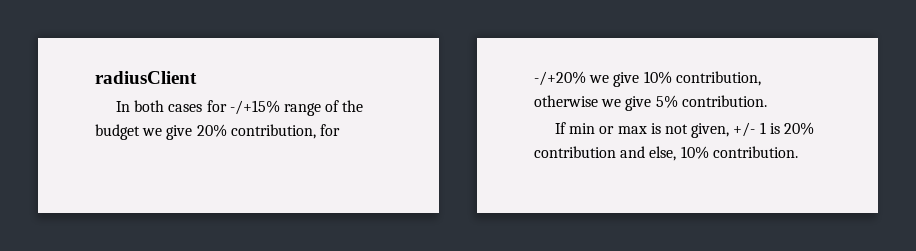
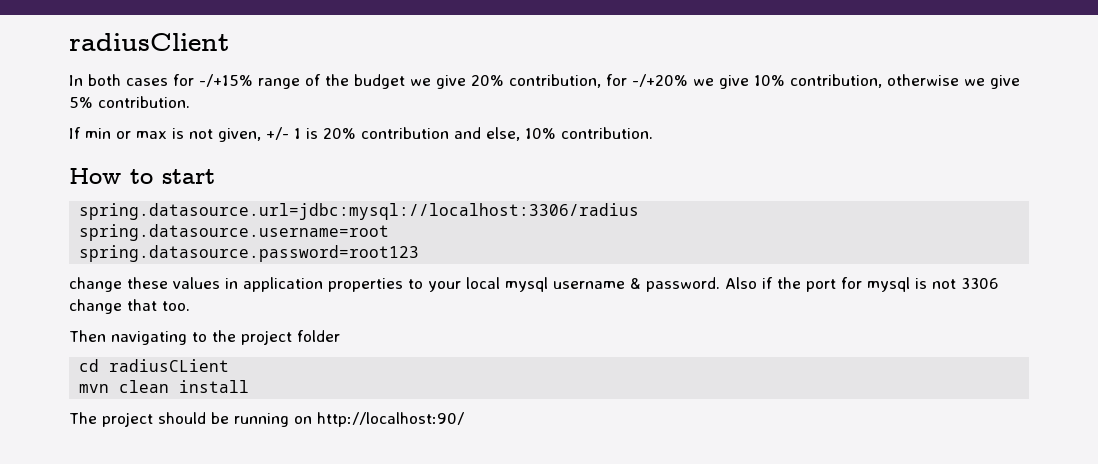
+ How to start
+ spring.datasource.url=jdbc:mysql://localhost:3306/radius
+ spring.datasource.username=root
+ spring.datasource.password=root123
+ change these values in application properties to your local mysql username & password. Also if the port for mysql is not 3306 change that too.
+ Then navigating to the project folder
+ cd radiusCLient
+ mvn clean install
+ The project should be running on http://localhost:90/

